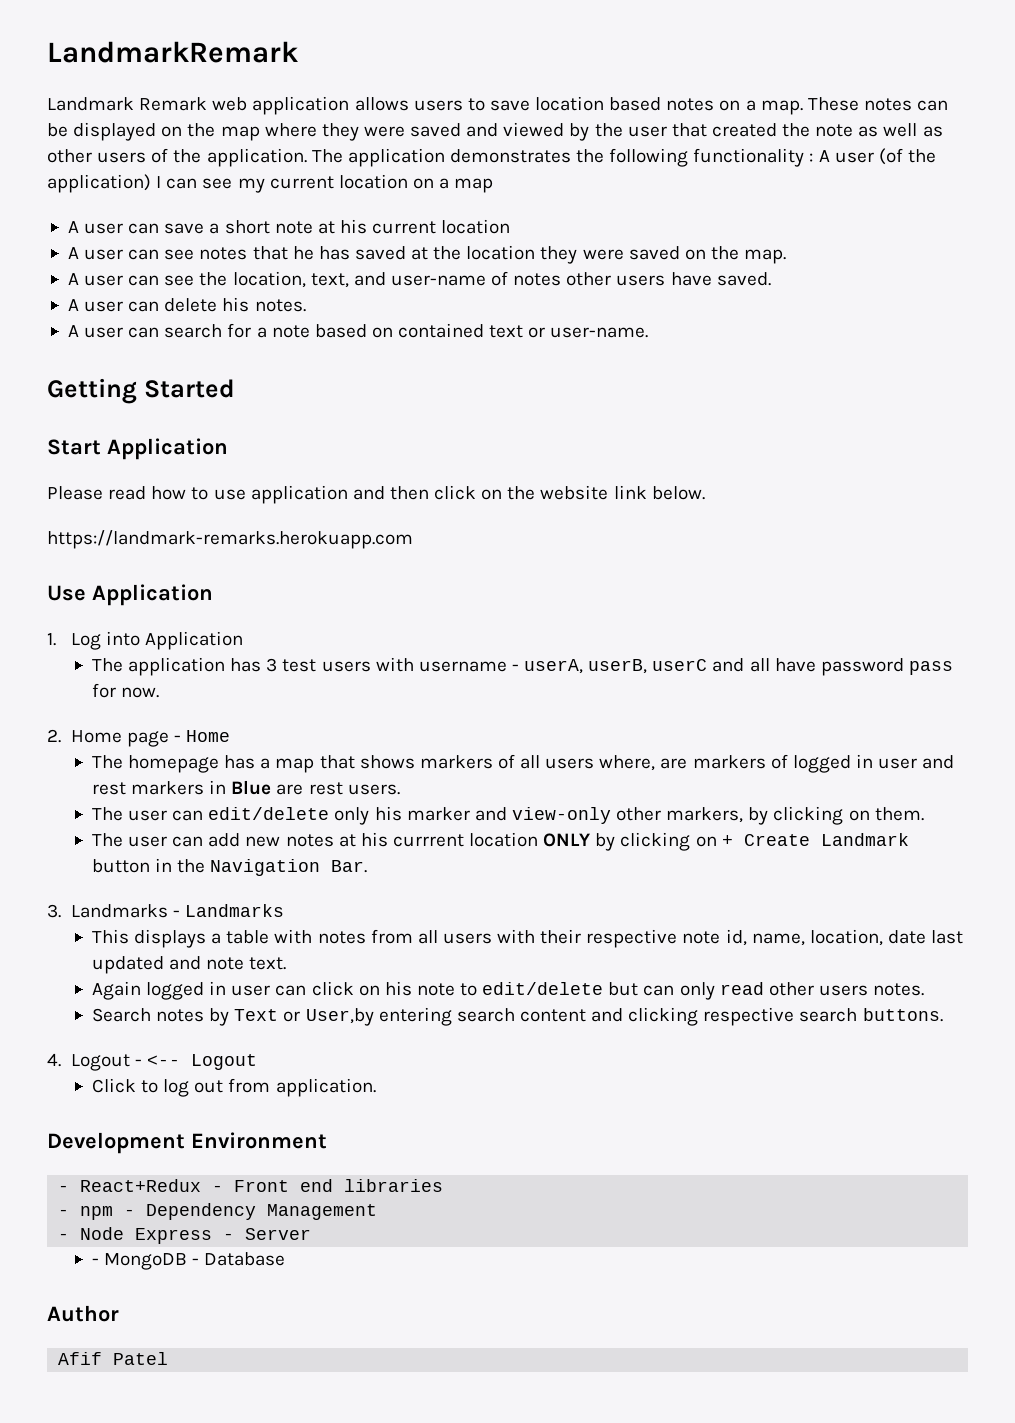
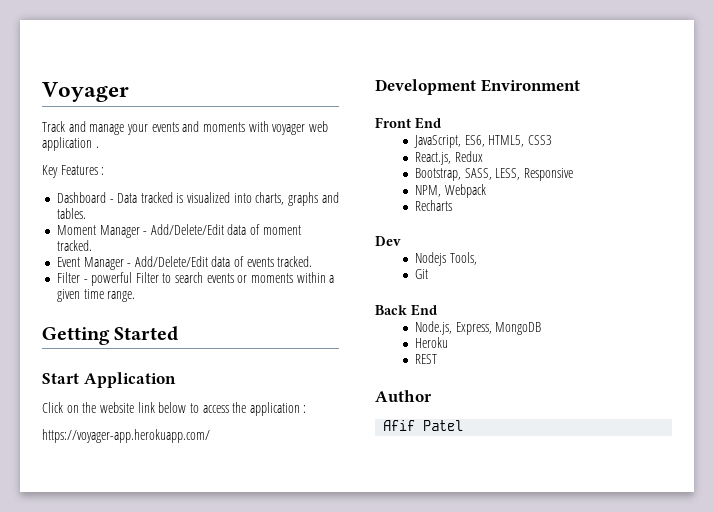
- LandmarkRemark
- Landmark Remark web application allows users to save location based notes on a map. These notes can be displayed on the map where they were saved and viewed by the user that created the note as well as other users of the application. The application demonstrates the following functionality : A user (of the application) I can see my current location on a map
- A user can save a short note at his current location
- A user can see notes that he has saved at the location they were saved on the map.
- A user can see the location, text, and user-name of notes other users have saved.
- A user can delete his notes.
- A user can search for a note based on contained text or user-name.
+ Voyager
+ Track and manage your events and moments with voyager web application .
+ Key Features :
+ Dashboard - Data tracked is visualized into charts, graphs and tables.
+ Moment Manager - Add/Delete/Edit data of moment tracked.
+ Event Manager - Add/Delete/Edit data of events tracked.
+ Filter - powerful Filter to search events or moments within a given time range.
  Getting Started
  Start Application
- Please read how to use application and then click on the website link below.
- https://landmark-remarks.herokuapp.com
- Use Application
- 1. Log into Application
- The application has 3 test users with username - userA, userB, userC and all have password pass for now.
- 2. Home page - Home
- The homepage has a map that shows markers of all users where, are markers of logged in user and rest markers in Blue are rest users.
- The user can edit/delete only his marker and view-only other markers, by clicking on them.
- The user can add new notes at his currrent location ONLY by clicking on + Create Landmark button in the Navigation Bar.
- 3. Landmarks - Landmarks
- This displays a table with notes from all users with their respective note id, name, location, date last updated and note text.
- Again logged in user can click on his note to edit/delete but can only read other users notes.
- Search notes by Text or User,by entering search content and clicking respective search buttons.
- 4. Logout - <-- Logout
- Click to log out from application.
+ Click on the website link below to access the application :
+ https://voyager-app.herokuapp.com/
  Development Environment
- - React+Redux - Front end libraries
- - npm - Dependency Management
- - Node Express - Server
- - MongoDB - Database
+ Front End
+ JavaScript, ES6, HTML5, CSS3
+ React.js, Redux
+ Bootstrap, SASS, LESS, Responsive
+ NPM, Webpack
+ Recharts
+ Dev
+ Nodejs Tools,
+ Git
+ Back End
+ Node.js, Express, MongoDB
+ Heroku
+ REST

